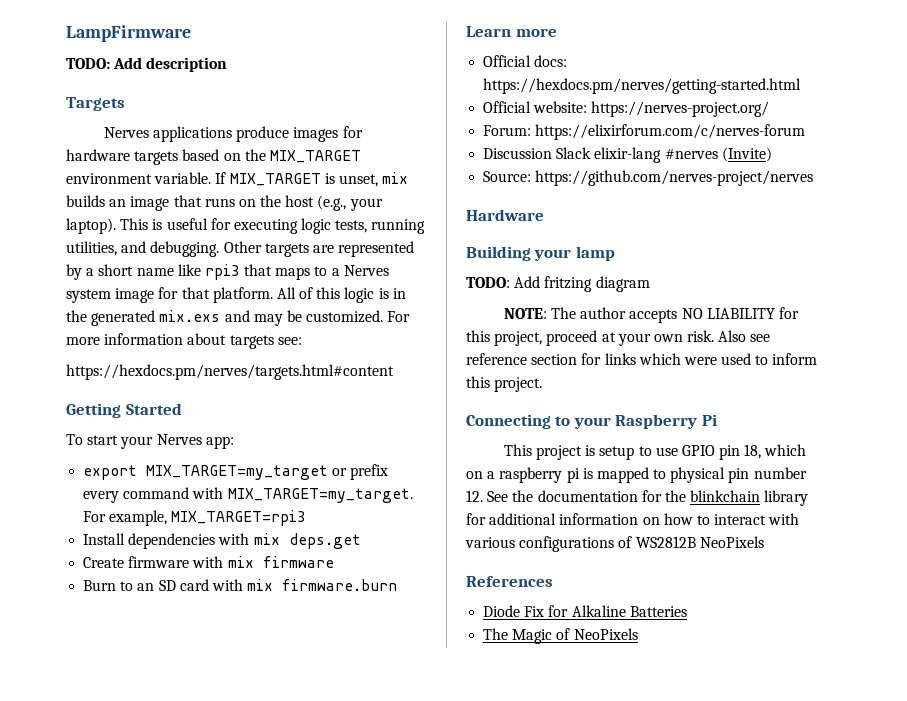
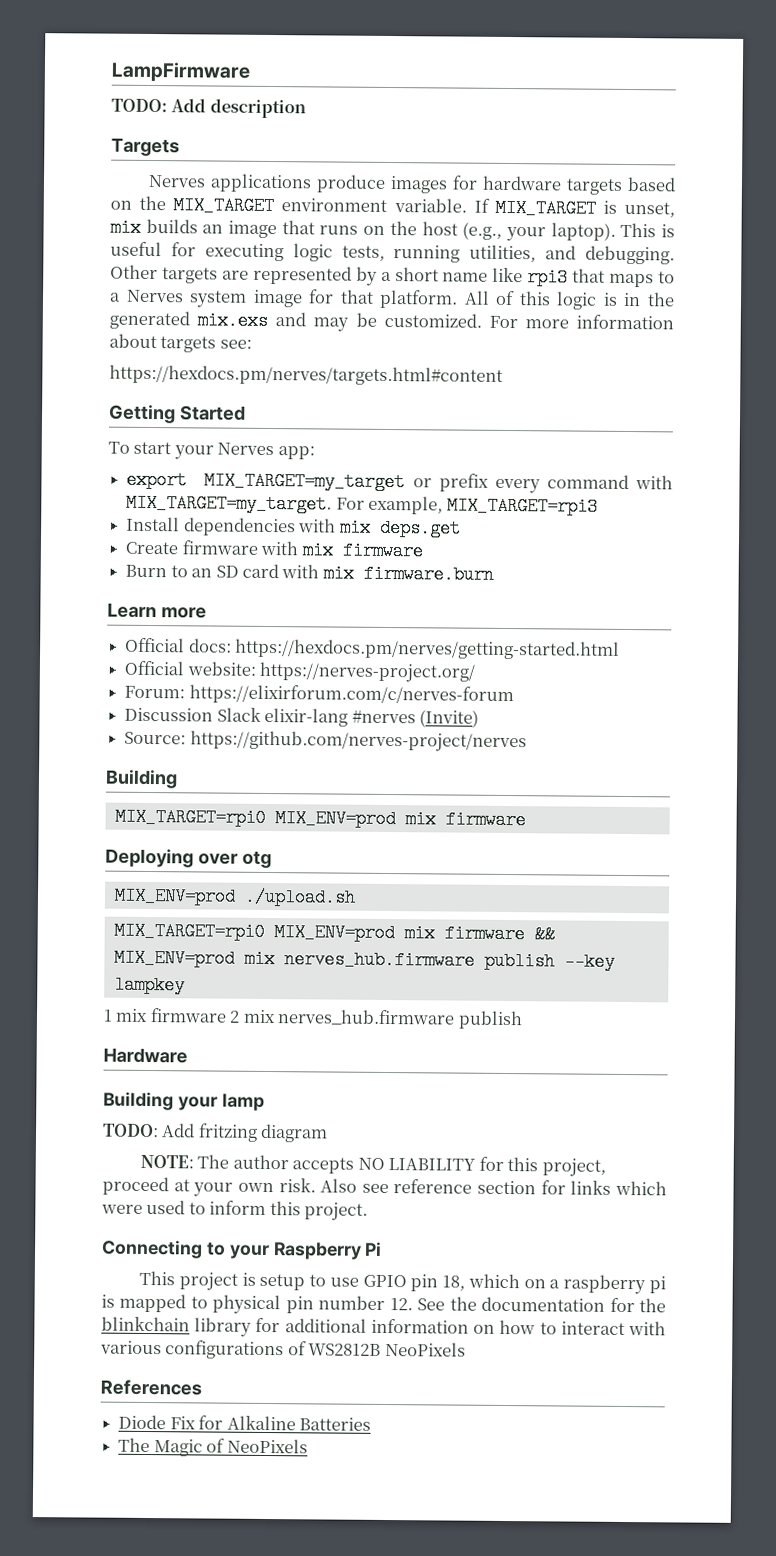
  Source: https://github.com/nerves-project/nerves
+ Building
+ MIX_TARGET=rpi0 MIX_ENV=prod mix firmware
+ Deploying over otg
+ MIX_ENV=prod ./upload.sh
+ MIX_TARGET=rpi0 MIX_ENV=prod mix firmware && MIX_ENV=prod mix nerves_hub.firmware publish --key lampkey
+ 1 mix firmware 2 mix nerves_hub.firmware publish

